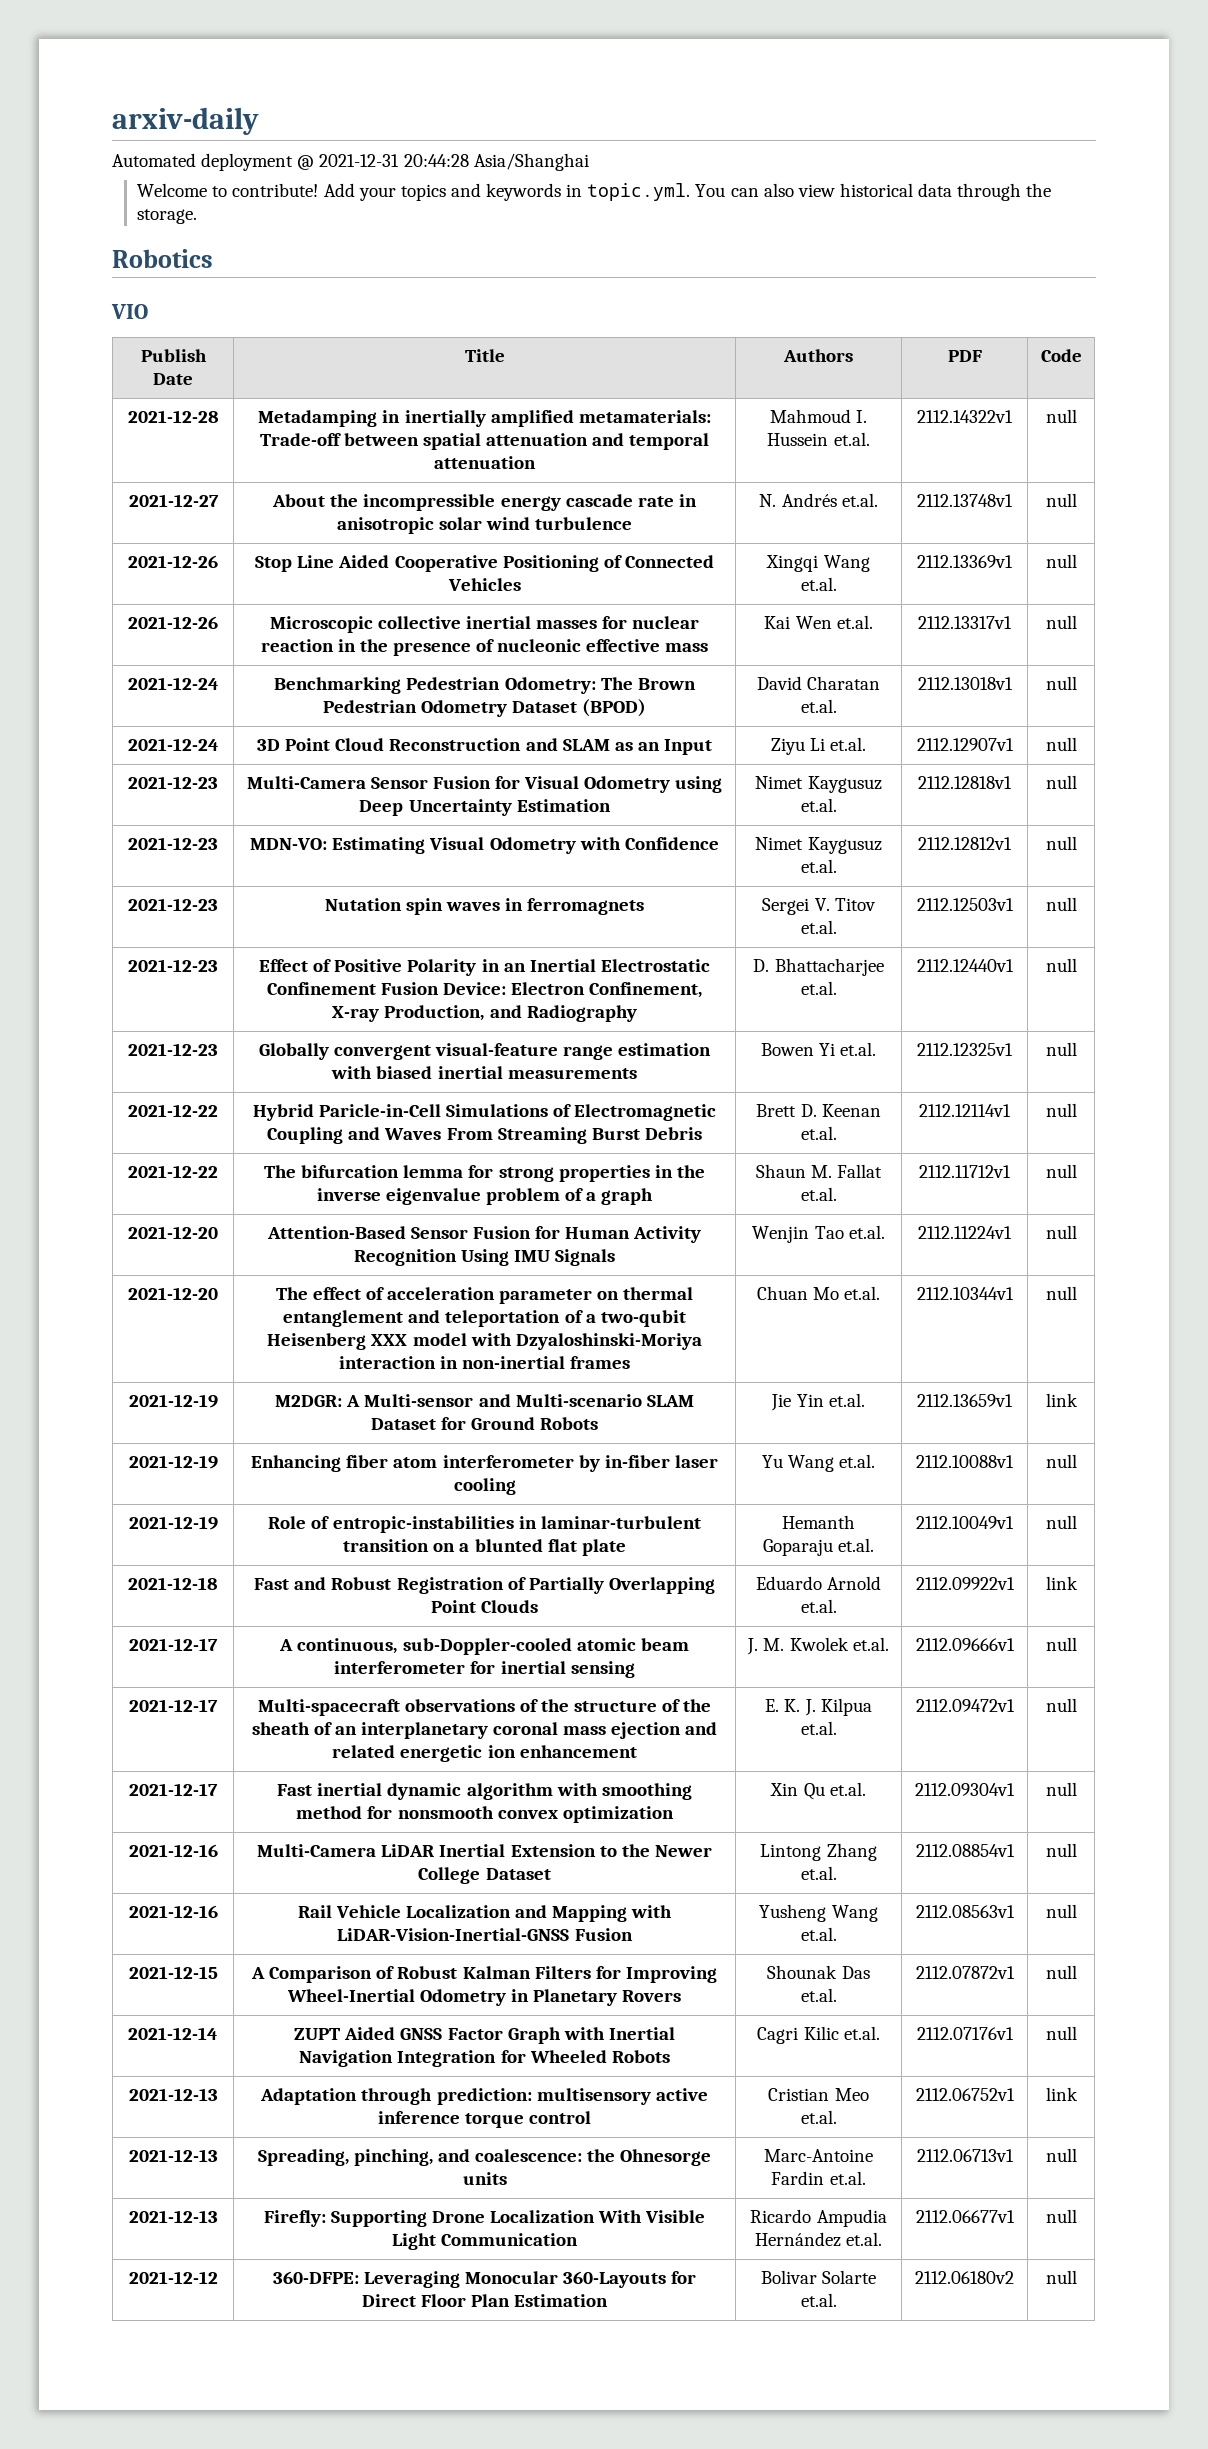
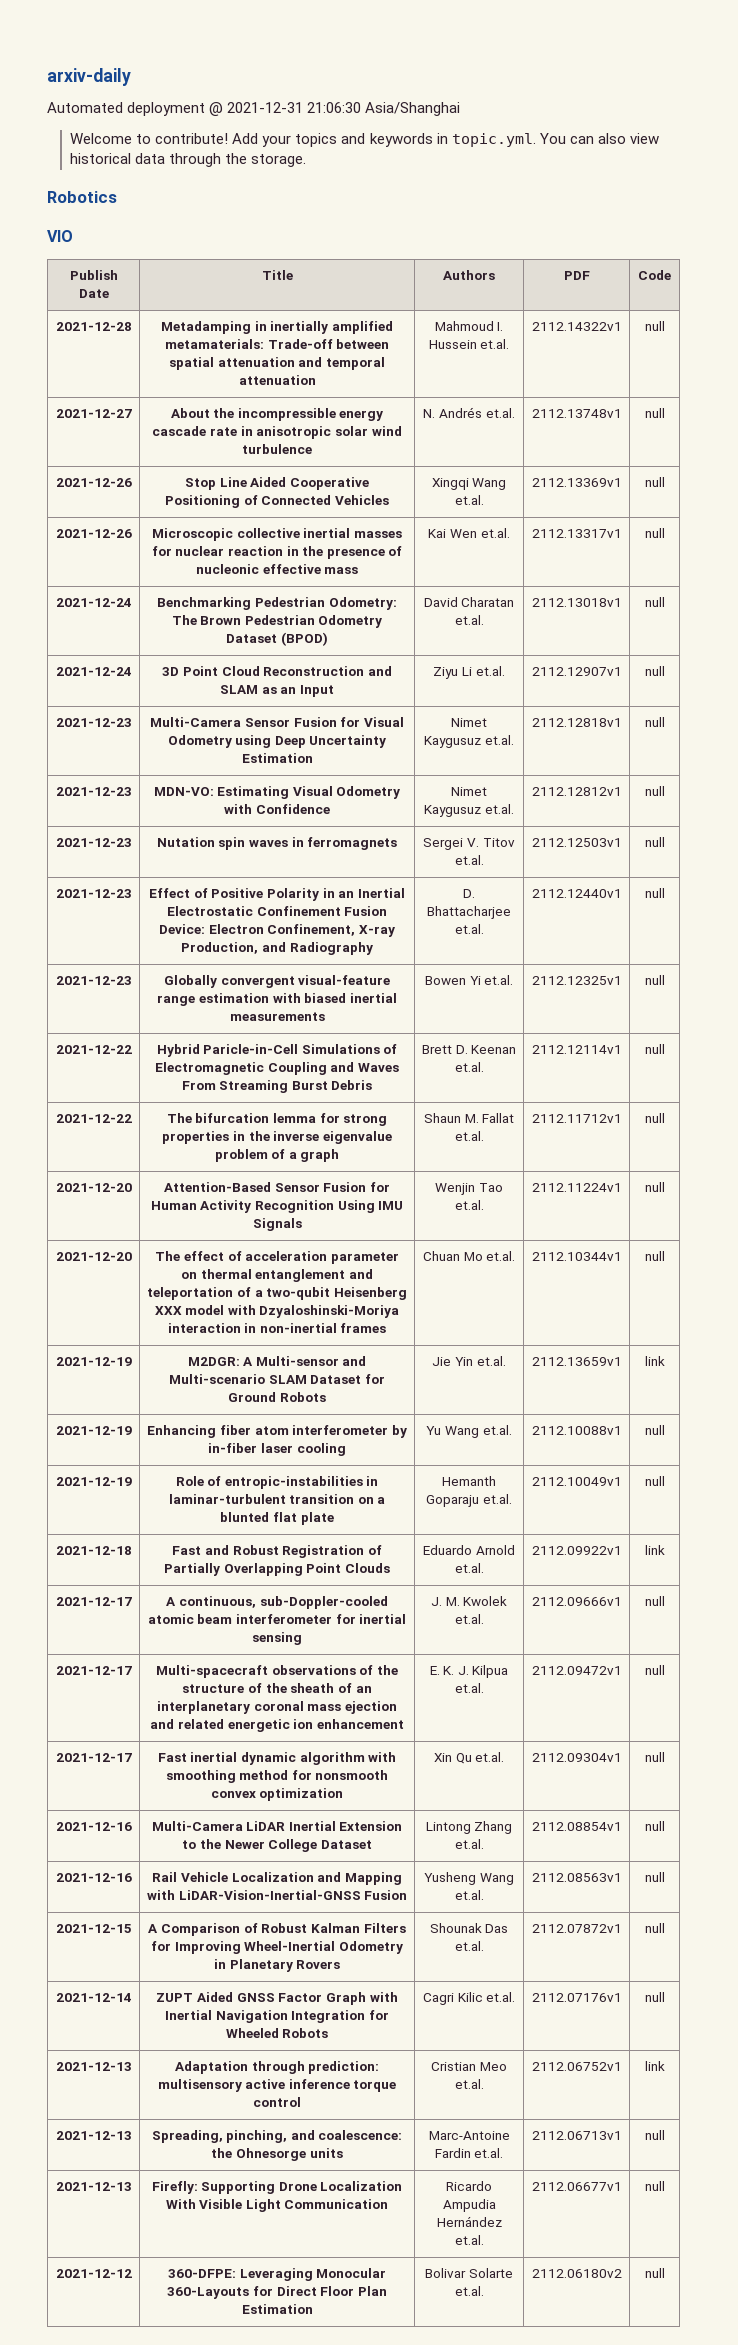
- Automated deployment @ 2021-12-31 20:44:28 Asia/Shanghai
+ Automated deployment @ 2021-12-31 21:06:30 Asia/Shanghai

